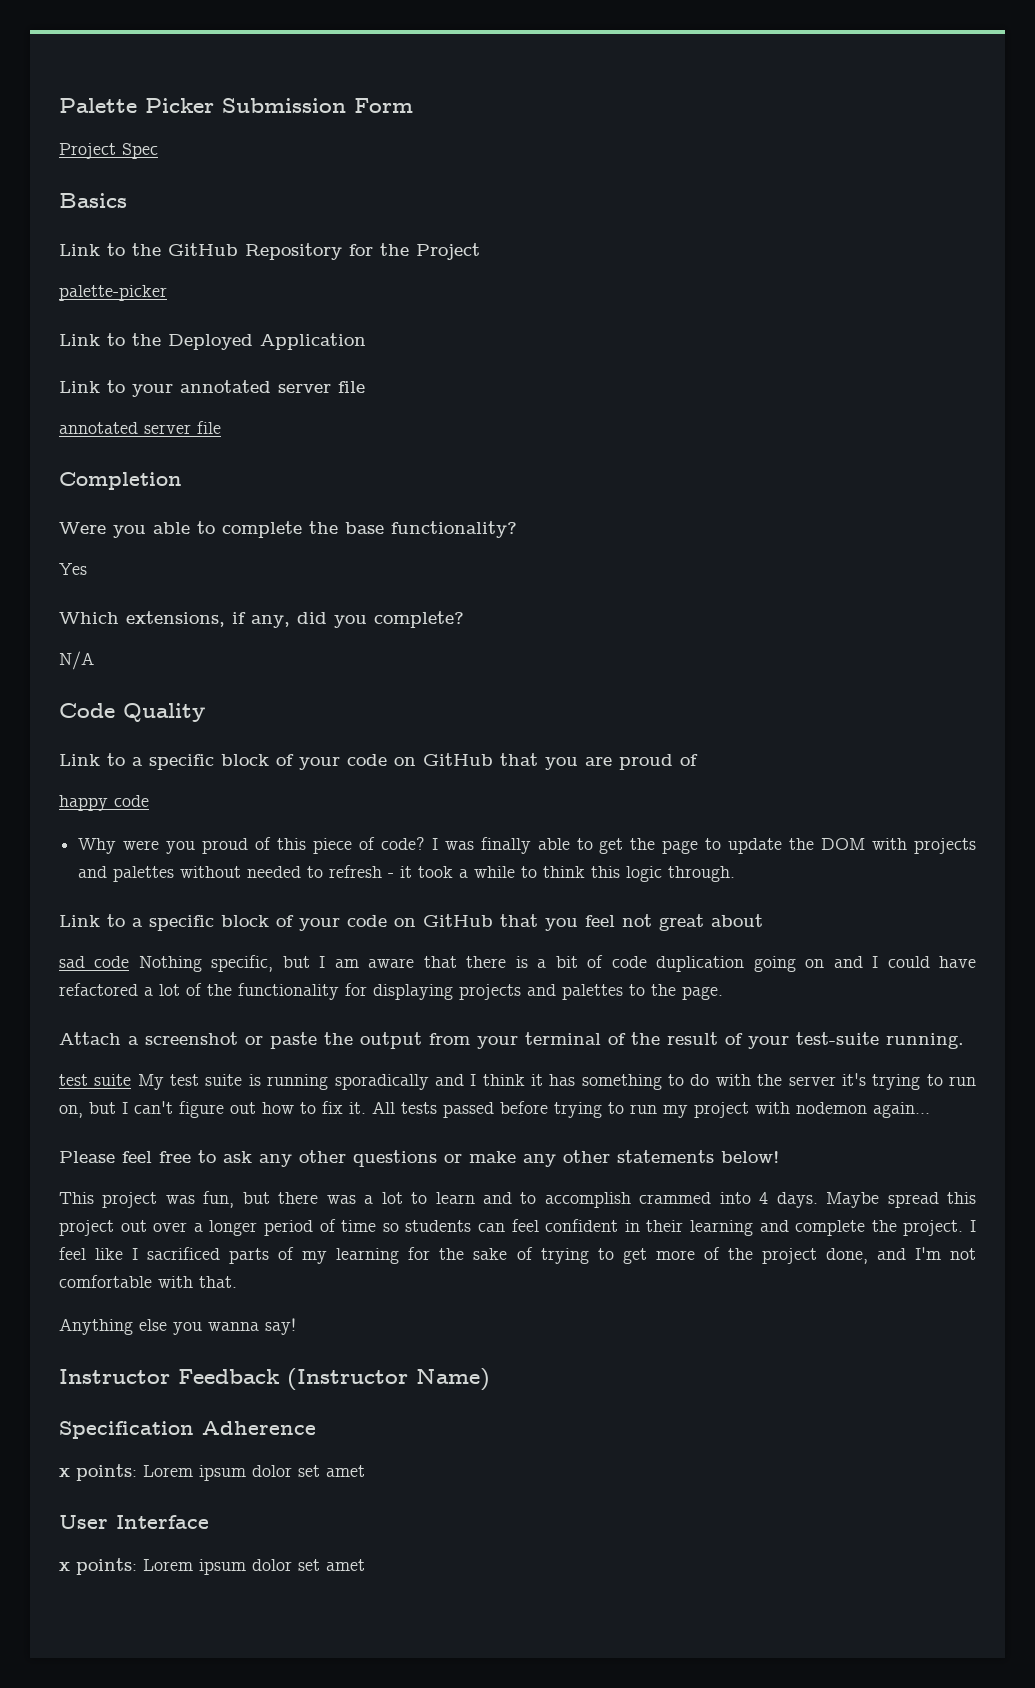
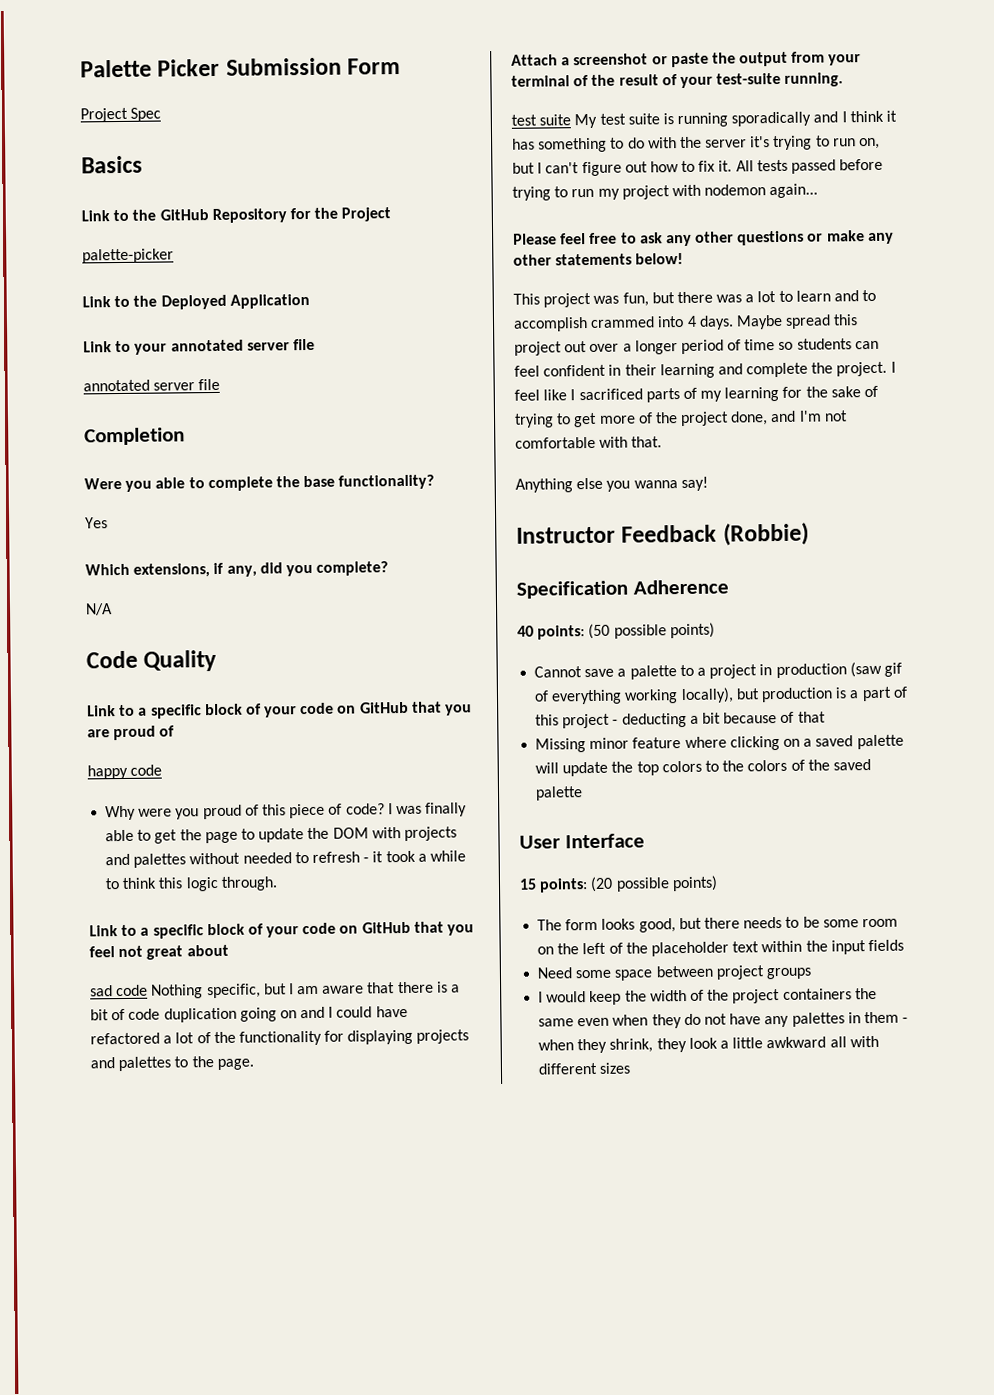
- Instructor Feedback (Instructor Name)
+ Instructor Feedback (Robbie)
  Specification Adherence
- x points: Lorem ipsum dolor set amet
+ 40 points: (50 possible points)
+ Cannot save a palette to a project in production (saw gif of everything working locally), but production is a part of this project - deducting a bit because of that
+ Missing minor feature where clicking on a saved palette will update the top colors to the colors of the saved palette
  User Interface
- x points: Lorem ipsum dolor set amet
+ 15 points: (20 possible points)
+ The form looks good, but there needs to be some room on the left of the placeholder text within the input fields
+ Need some space between project groups
+ I would keep the width of the project containers the same even when they do not have any palettes in them - when they shrink, they look a little awkward all with different sizes

